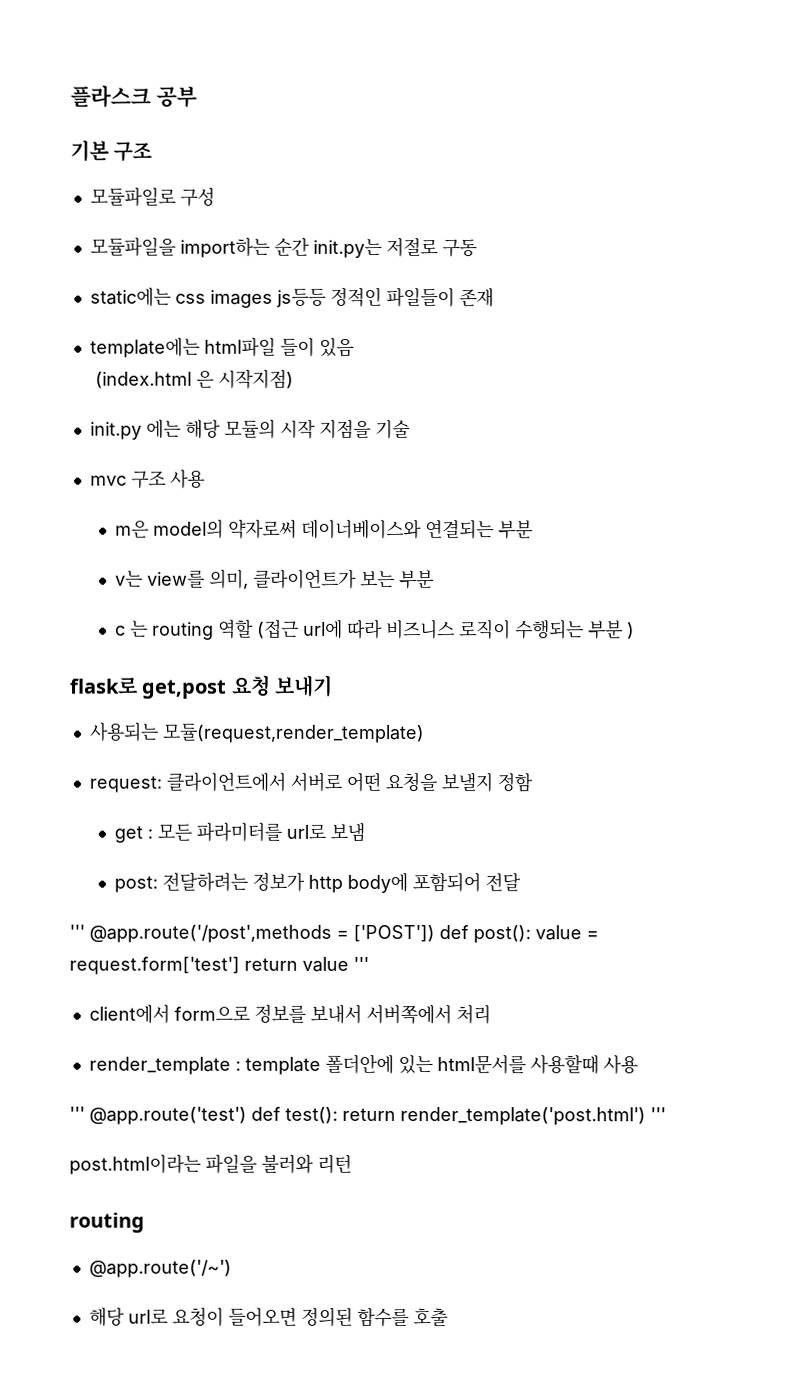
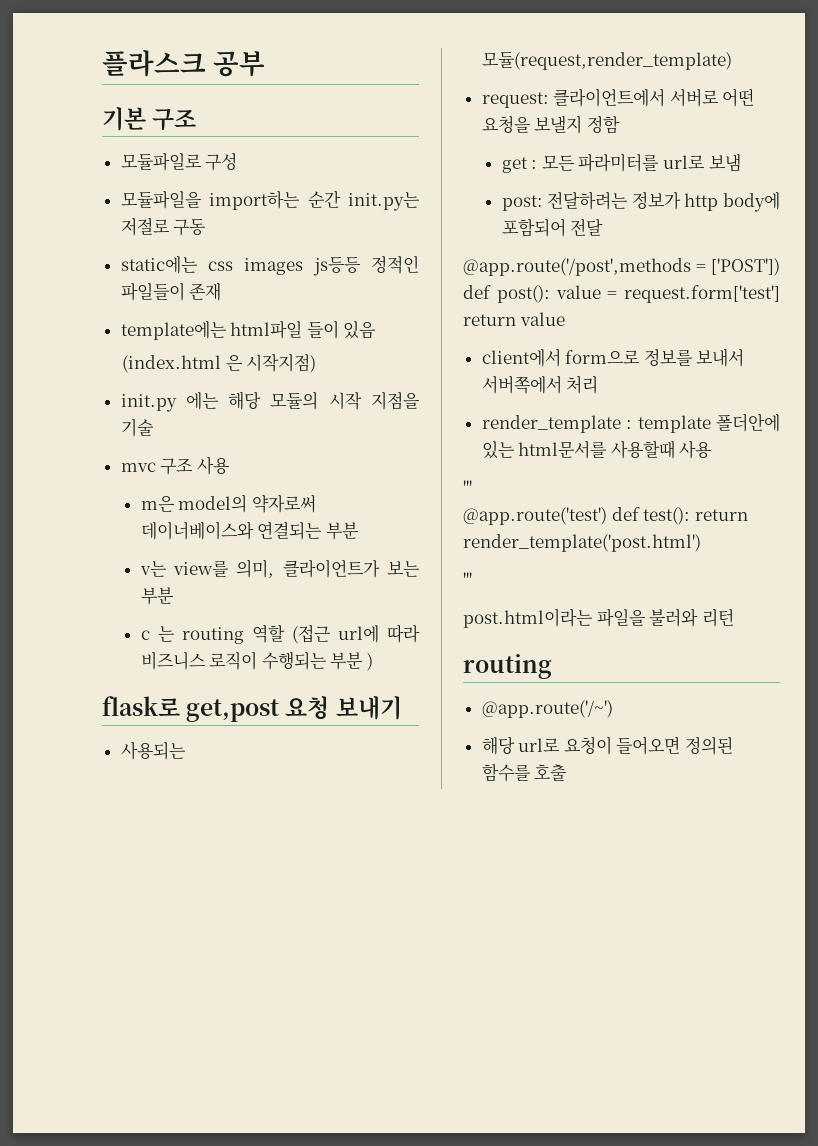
- ''' @app.route('/post',methods = ['POST']) def post(): value = request.form['test'] return value '''
+ @app.route('/post',methods = ['POST']) def post(): value = request.form['test'] return value
  render_template : template 폴더안에 있는 html문서를 사용할때 사용
- ''' @app.route('test') def test(): return render_template('post.html') '''
+ '''
+ @app.route('test') def test(): return render_template('post.html')
+ '''

